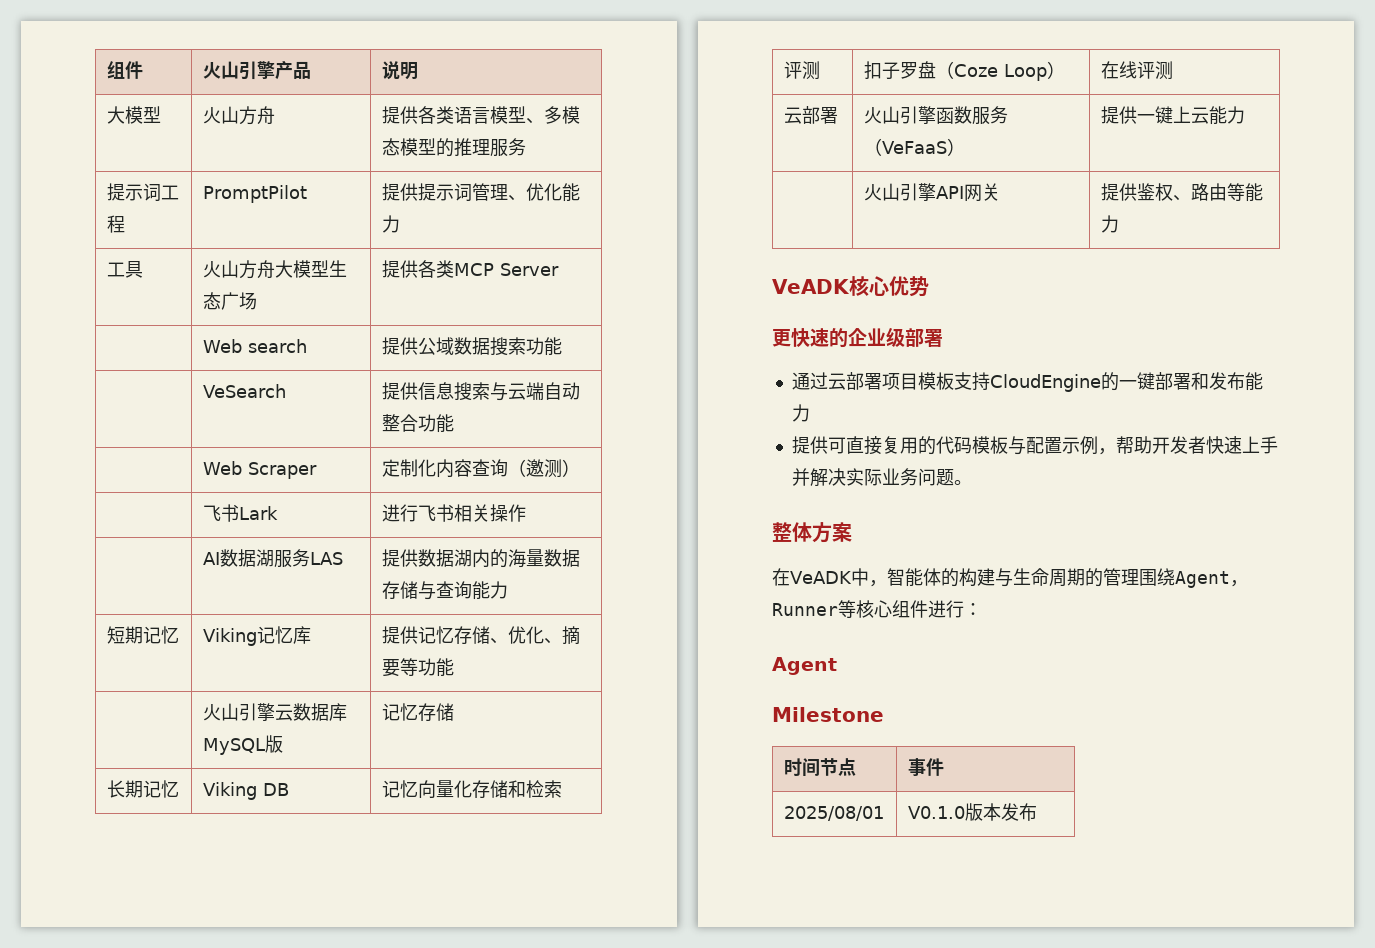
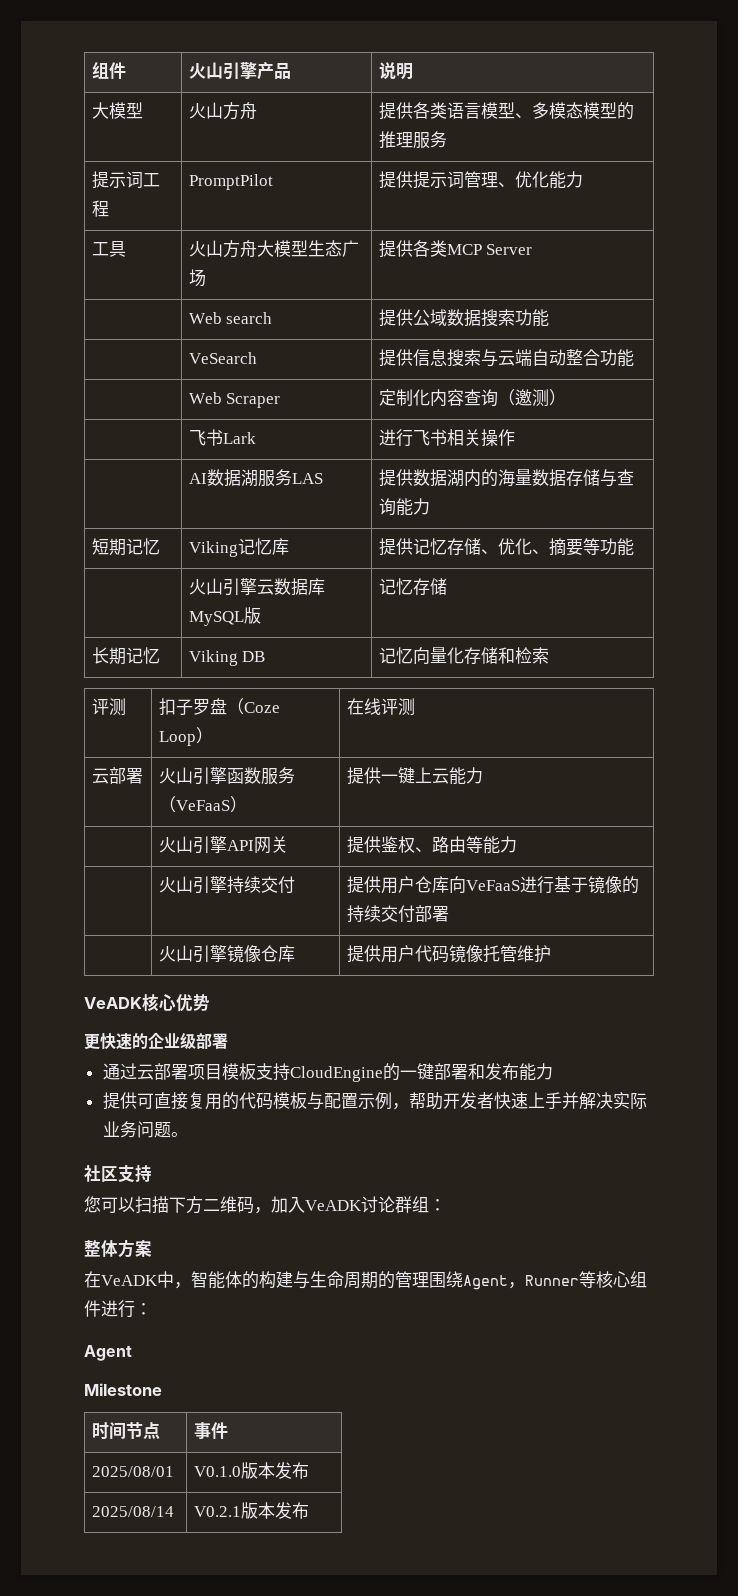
+ | 火山引擎持续交付 | 提供用户仓库向VeFaaS进行基于镜像的持续交付部署
+ | 火山引擎镜像仓库 | 提供用户代码镜像托管维护
+ 社区支持
+ 您可以扫描下方二维码，加入VeADK讨论群组：
+ 2025/08/14 | V0.2.1版本发布

